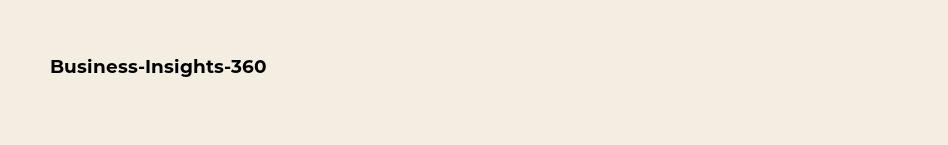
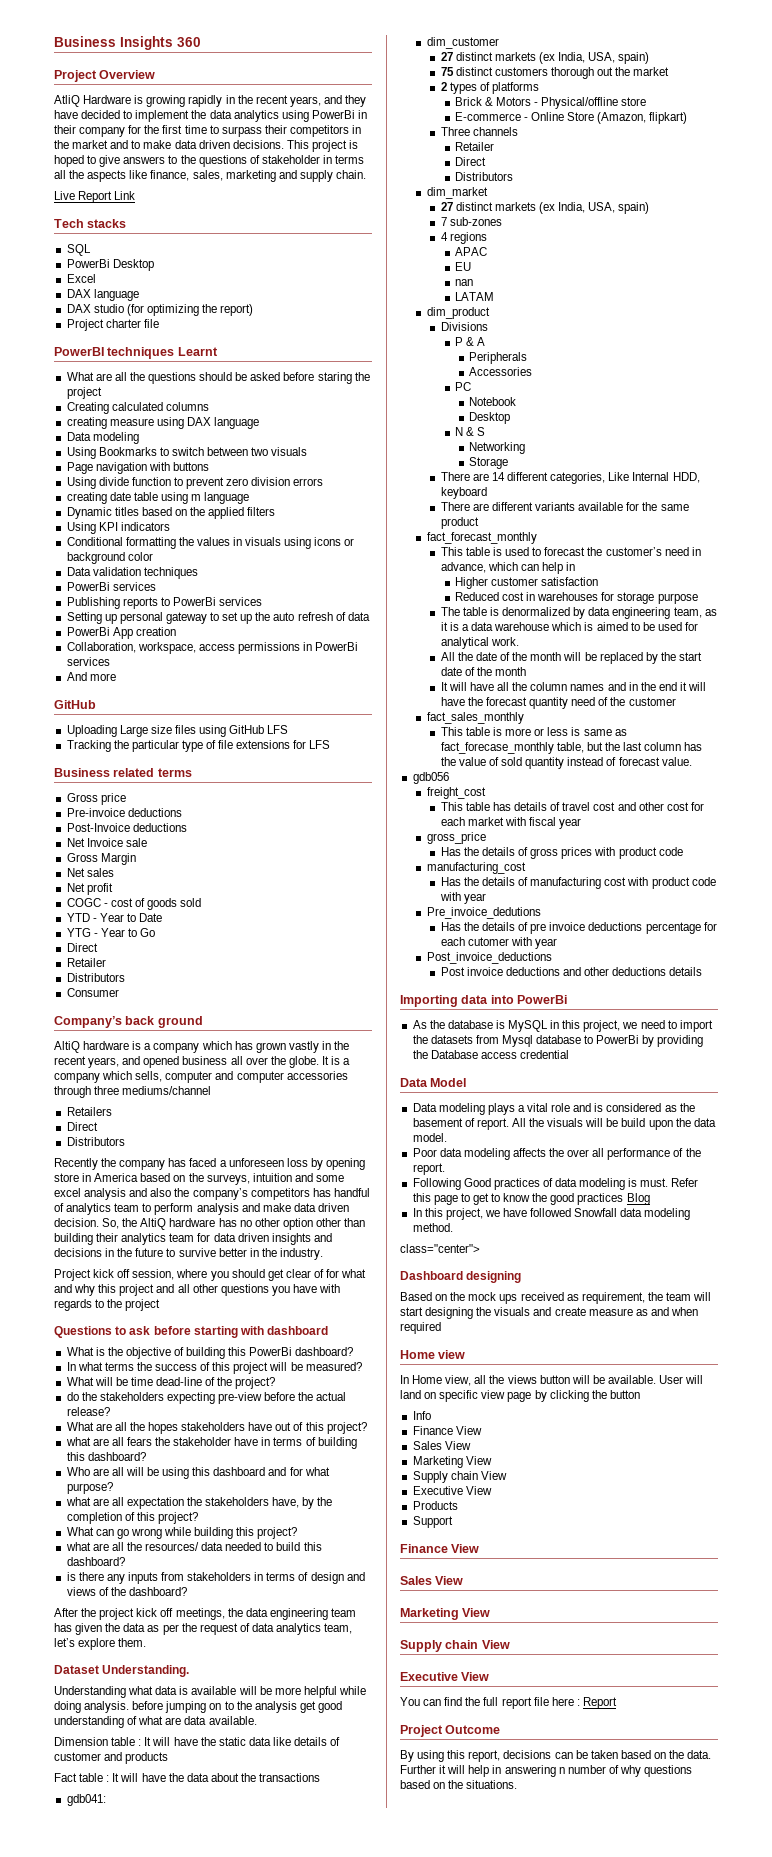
- Business-Insights-360
+ Business Insights 360
+ Project Overview
+ AtliQ Hardware is growing rapidly in the recent years, and they have decided to implement the data analytics using PowerBi in their company for the first time to surpass their competitors in the market and to make data driven decisions. This project is hoped to give answers to the questions of stakeholder in terms all the aspects like finance, sales, marketing and supply chain.
+ Live Report Link
+ Tech stacks
+ SQL
+ PowerBi Desktop
+ Excel
+ DAX language
+ DAX studio (for optimizing the report)
+ Project charter file
+ PowerBI techniques Learnt
+ What are all the questions should be asked before staring the project
+ Creating calculated columns
+ creating measure using DAX language
+ Data modeling
+ Using Bookmarks to switch between two visuals
+ Page navigation with buttons
+ Using divide function to prevent zero division errors
+ creating date table using m language
+ Dynamic titles based on the applied filters
+ Using KPI indicators
+ Conditional formatting the values in visuals using icons or background color
+ Data validation techniques
+ PowerBi services
+ Publishing reports to PowerBi services
+ Setting up personal gateway to set up the auto refresh of data
+ PowerBi App creation
+ Collaboration, workspace, access permissions in PowerBi services
+ And more
+ GitHub
+ Uploading Large size files using GitHub LFS
+ Tracking the particular type of file extensions for LFS
+ Business related terms
+ Gross price
+ Pre-invoice deductions
+ Post-Invoice deductions
+ Net Invoice sale
+ Gross Margin
+ Net sales
+ Net profit
+ COGC - cost of goods sold
+ YTD - Year to Date
+ YTG - Year to Go
+ Direct
+ Retailer
+ Distributors
+ Consumer
+ Company’s back ground
+ AltiQ hardware is a company which has grown vastly in the recent years, and opened business all over the globe. It is a company which sells, computer and computer accessories through three mediums/channel
+ Retailers
+ Direct
+ Distributors
+ Recently the company has faced a unforeseen loss by opening store in America based on the surveys, intuition and some excel analysis and also the company’s competitors has handful of analytics team to perform analysis and make data driven decision. So, the AltiQ hardware has no other option other than building their analytics team for data driven insights and decisions in the future to survive better in the industry.
+ Project kick off session, where you should get clear of for what and why this project and all other questions you have with regards to the project
+ Questions to ask before starting with dashboard
+ What is the objective of building this PowerBi dashboard?
+ In what terms the success of this project will be measured?
+ What will be time dead-line of the project?
+ do the stakeholders expecting pre-view before the actual release?
+ What are all the hopes stakeholders have out of this project?
+ what are all fears the stakeholder have in terms of building this dashboard?
+ Who are all will be using this dashboard and for what purpose?
+ what are all expectation the stakeholders have, by the completion of this project?
+ What can go wrong while building this project?
+ what are all the resources/ data needed to build this dashboard?
+ is there any inputs from stakeholders in terms of design and views of the dashboard?
+ After the project kick off meetings, the data engineering team has given the data as per the request of data analytics team, let’s explore them.
+ Dataset Understanding.
+ Understanding what data is available will be more helpful while doing analysis. before jumping on to the analysis get good understanding of what are data available.
+ Dimension table : It will have the static data like details of customer and products
+ Fact table : It will have the data about the transactions
+ gdb041:
+ dim_customer
+ 27 distinct markets (ex India, USA, spain)
+ 75 distinct customers thorough out the market
+ 2 types of platforms
+ Brick & Motors - Physical/offline store
+ E-commerce - Online Store (Amazon, flipkart)
+ Three channels
+ Retailer
+ Direct
+ Distributors
+ dim_market
+ 27 distinct markets (ex India, USA, spain)
+ 7 sub-zones
+ 4 regions
+ APAC
+ EU
+ nan
+ LATAM
+ dim_product
+ Divisions
+ P & A
+ Peripherals
+ Accessories
+ PC
+ Notebook
+ Desktop
+ N & S
+ Networking
+ Storage
+ There are 14 different categories, Like Internal HDD, keyboard
+ There are different variants available for the same product
+ fact_forecast_monthly
+ This table is used to forecast the customer’s need in advance, which can help in
+ Higher customer satisfaction
+ Reduced cost in warehouses for storage purpose
+ The table is denormalized by data engineering team, as it is a data warehouse which is aimed to be used for analytical work.
+ All the date of the month will be replaced by the start date of the month
+ It will have all the column names and in the end it will have the forecast quantity need of the customer
+ fact_sales_monthly
+ This table is more or less is same as fact_forecase_monthly table, but the last column has the value of sold quantity instead of forecast value.
+ gdb056
+ freight_cost
+ This table has details of travel cost and other cost for each market with fiscal year
+ gross_price
+ Has the details of gross prices with product code
+ manufacturing_cost
+ Has the details of manufacturing cost with product code with year
+ Pre_invoice_dedutions
+ Has the details of pre invoice deductions percentage for each cutomer with year
+ Post_invoice_deductions
+ Post invoice deductions and other deductions details
+ Importing data into PowerBi
+ As the database is MySQL in this project, we need to import the datasets from Mysql database to PowerBi by providing the Database access credential
+ Data Model
+ Data modeling plays a vital role and is considered as the basement of report. All the visuals will be build upon the data model.
+ Poor data modeling affects the over all performance of the report.
+ Following Good practices of data modeling is must. Refer this page to get to know the good practices Blog
+ In this project, we have followed Snowfall data modeling method.
+ class="center">
+ Dashboard designing
+ Based on the mock ups received as requirement, the team will start designing the visuals and create measure as and when required
+ Home view
+ In Home view, all the views button will be available. User will land on specific view page by clicking the button
+ Info
+ Finance View
+ Sales View
+ Marketing View
+ Supply chain View
+ Executive View
+ Products
+ Support
+ Finance View
+ Sales View
+ Marketing View
+ Supply chain View
+ Executive View
+ You can find the full report file here : Report
+ Project Outcome
+ By using this report, decisions can be taken based on the data. Further it will help in answering n number of why questions based on the situations.

